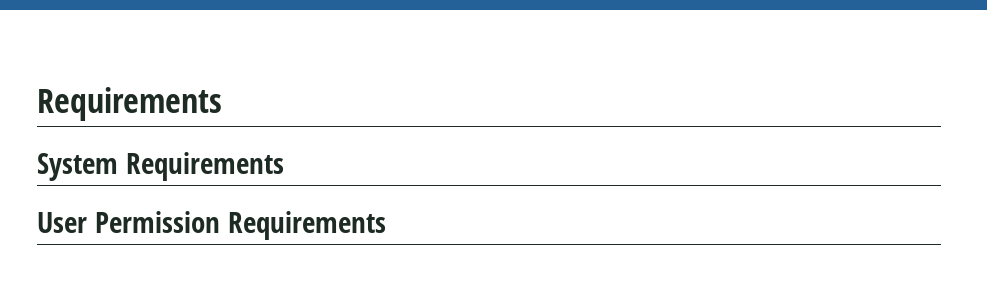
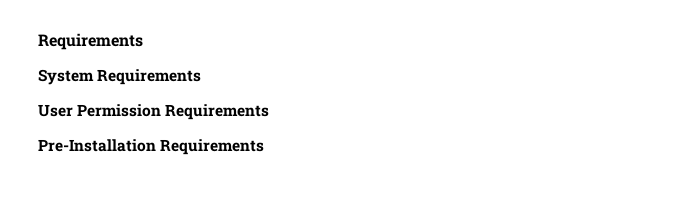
+ Pre-Installation Requirements

